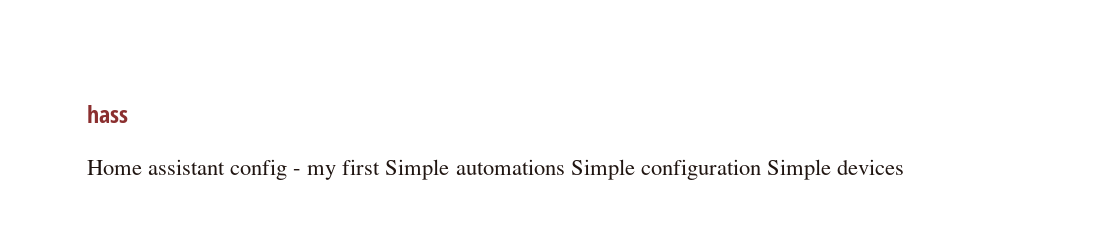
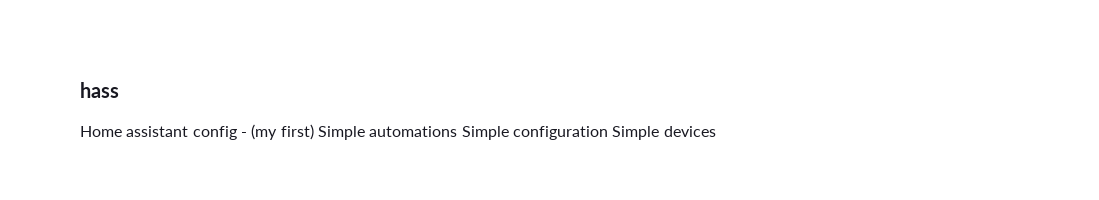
- Home assistant config - my first Simple automations Simple configuration Simple devices
+ Home assistant config - (my first) Simple automations Simple configuration Simple devices

